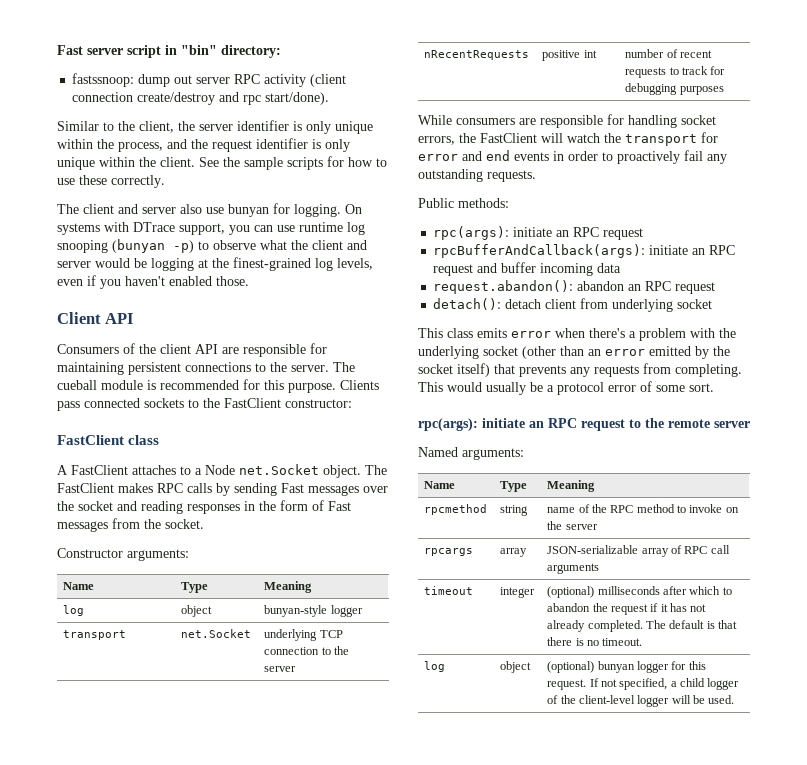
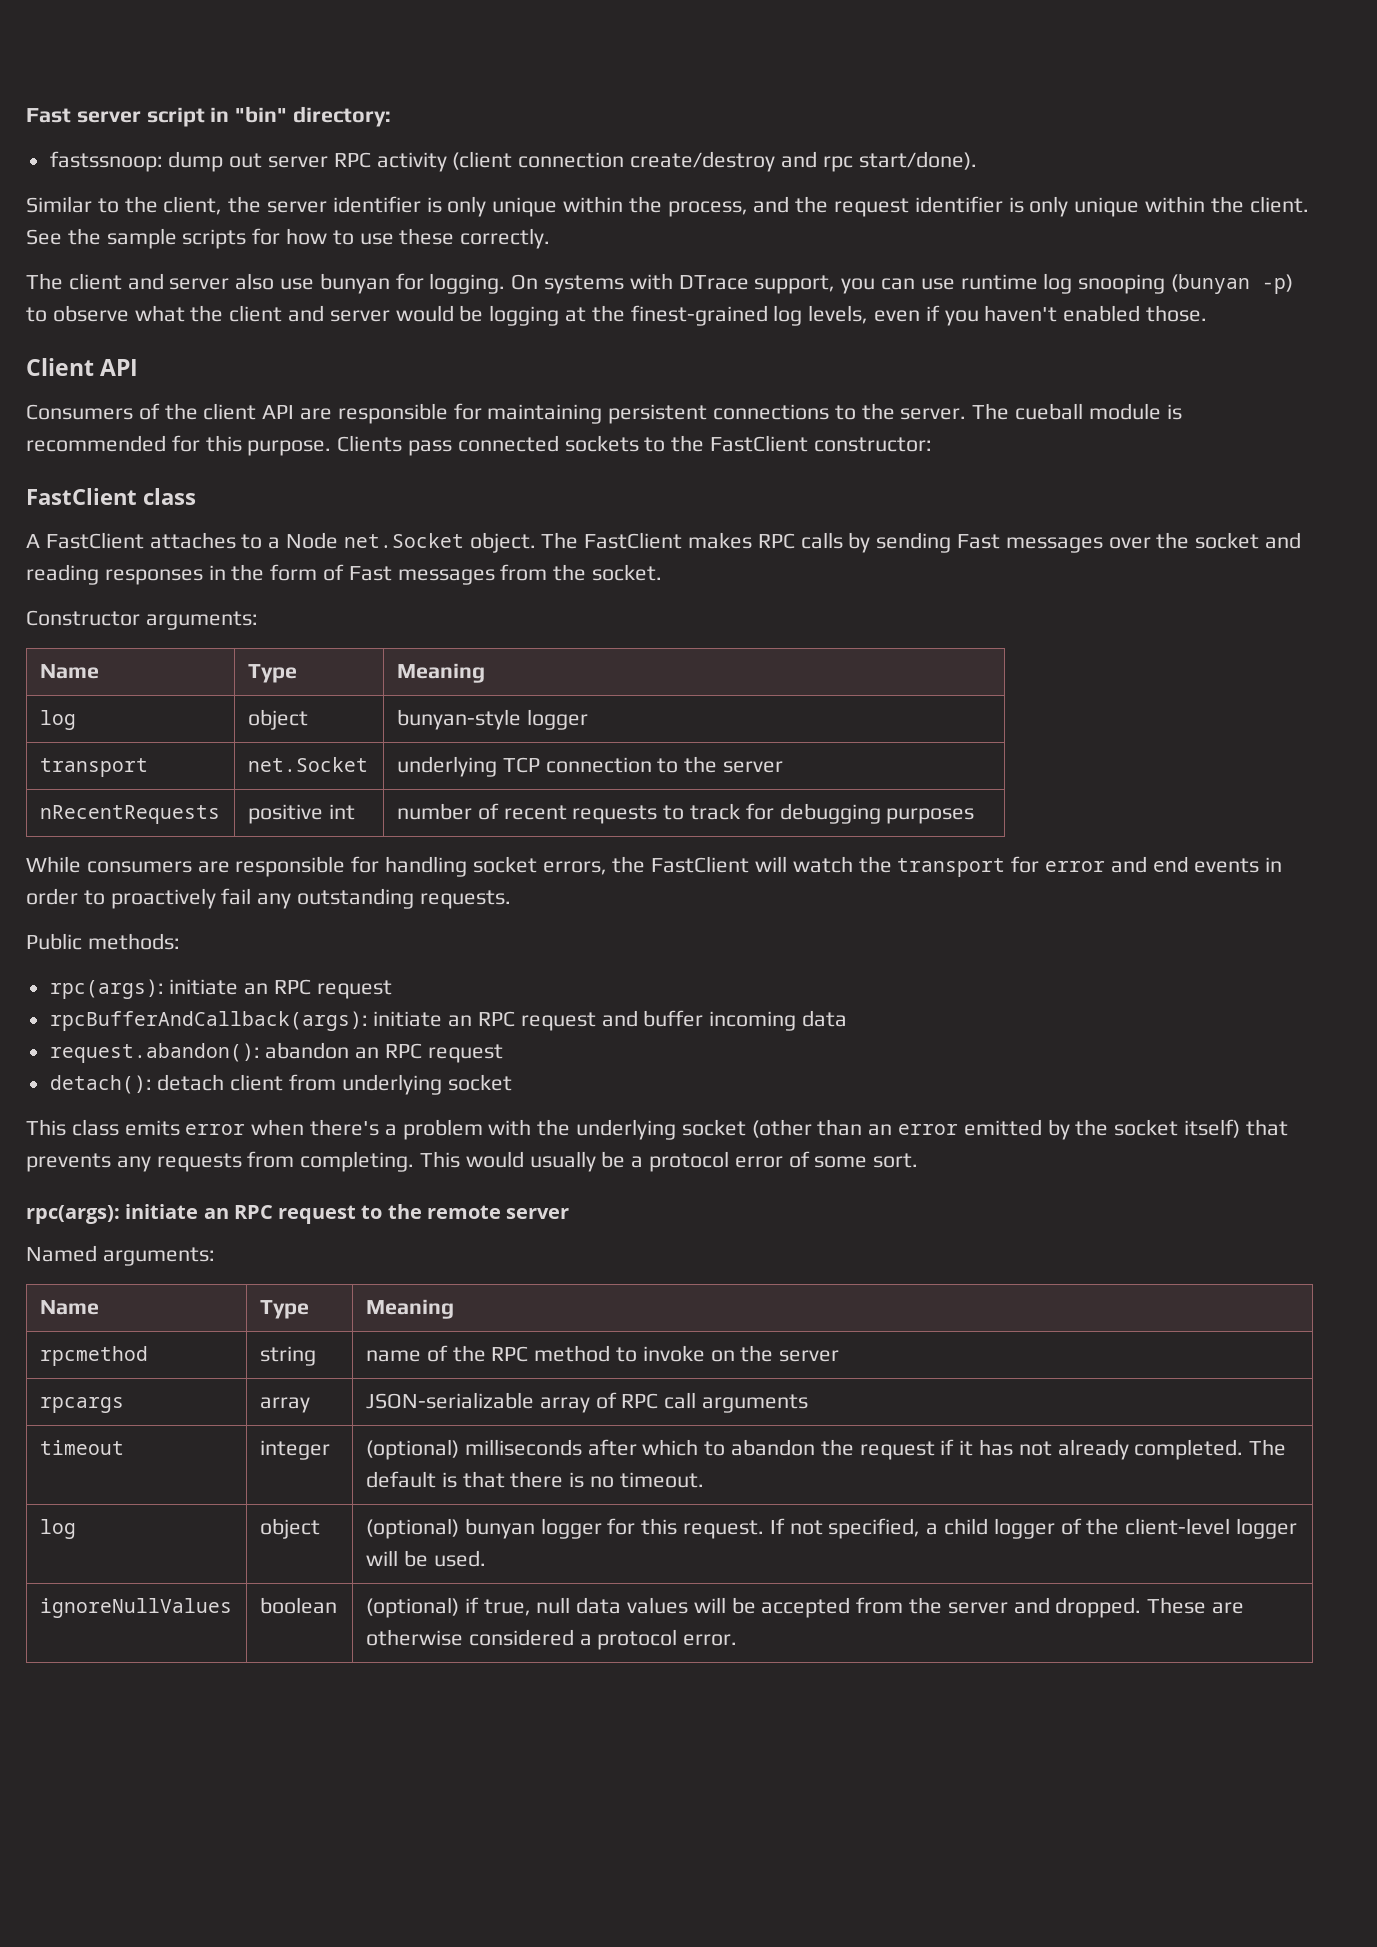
+ ignoreNullValues | boolean | (optional) if true, null data values will be accepted from the server and dropped. These are otherwise considered a protocol error.

